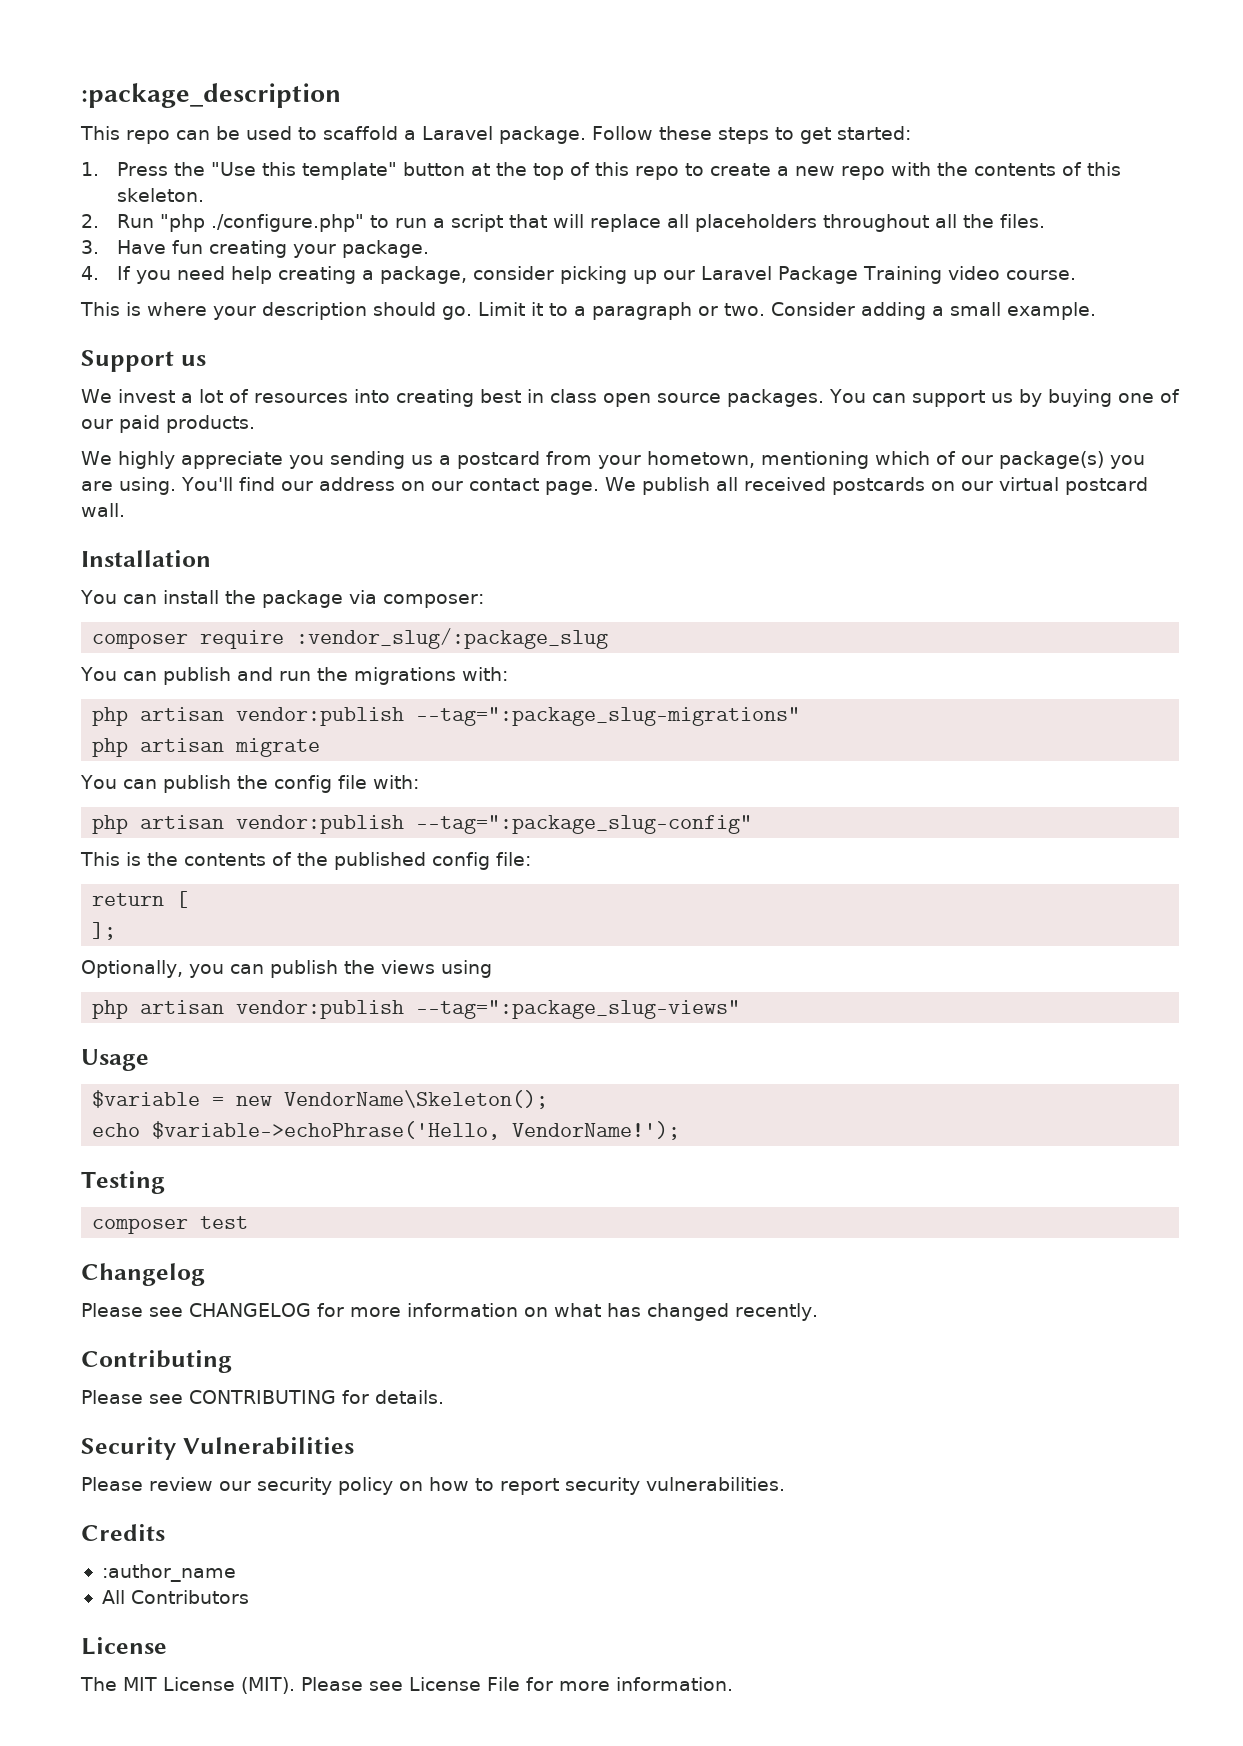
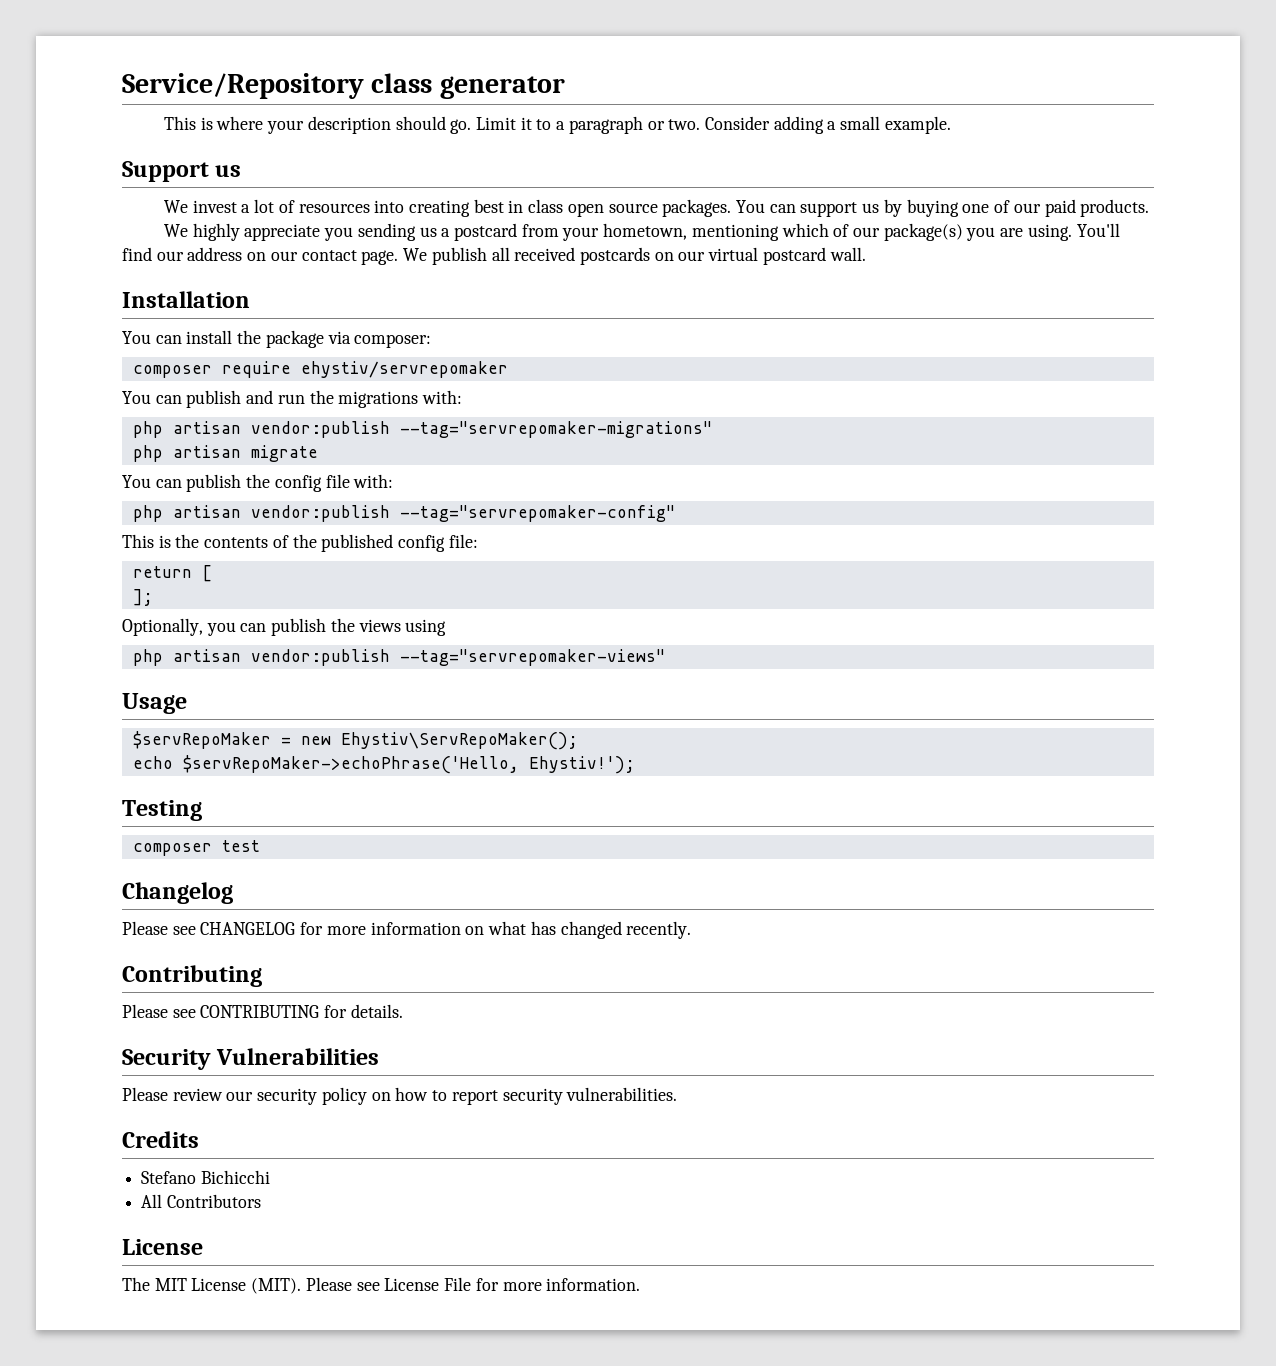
- :package_description
- This repo can be used to scaffold a Laravel package. Follow these steps to get started:
- 1. Press the "Use this template" button at the top of this repo to create a new repo with the contents of this skeleton.
- 2. Run "php ./configure.php" to run a script that will replace all placeholders throughout all the files.
- 3. Have fun creating your package.
- 4. If you need help creating a package, consider picking up our Laravel Package Training video course.
+ Service/Repository class generator
- composer require :vendor_slug/:package_slug
+ composer require ehystiv/servrepomaker
- php artisan vendor:publish --tag=":package_slug-migrations"
+ php artisan vendor:publish --tag="servrepomaker-migrations"
- php artisan vendor:publish --tag=":package_slug-config"
+ php artisan vendor:publish --tag="servrepomaker-config"
- php artisan vendor:publish --tag=":package_slug-views"
+ php artisan vendor:publish --tag="servrepomaker-views"
- $variable = new VendorName\Skeleton();
+ $servRepoMaker = new Ehystiv\ServRepoMaker();
- echo $variable->echoPhrase('Hello, VendorName!');
+ echo $servRepoMaker->echoPhrase('Hello, Ehystiv!');
- :author_name
+ Stefano Bichicchi

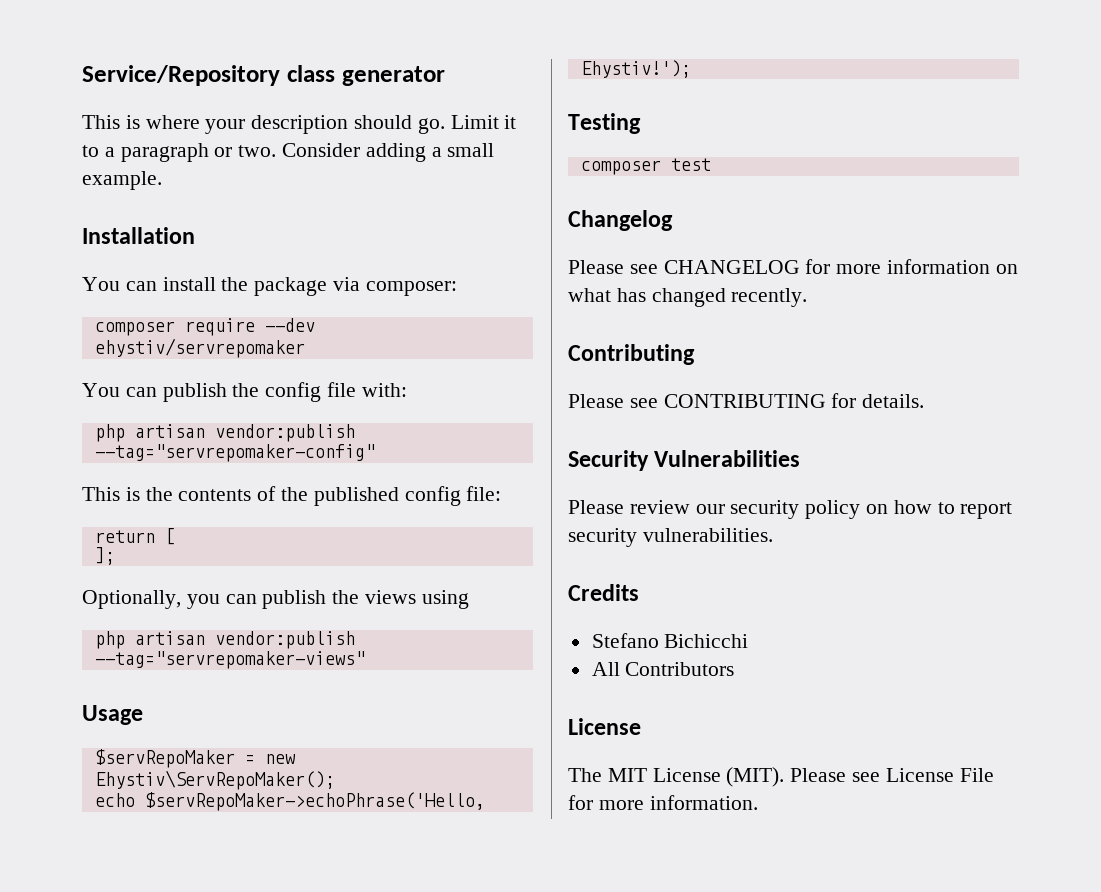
- Support us
- We invest a lot of resources into creating best in class open source packages. You can support us by buying one of our paid products.
- We highly appreciate you sending us a postcard from your hometown, mentioning which of our package(s) you are using. You'll find our address on our contact page. We publish all received postcards on our virtual postcard wall.
- composer require ehystiv/servrepomaker
+ composer require --dev ehystiv/servrepomaker
- You can publish and run the migrations with:
- php artisan vendor:publish --tag="servrepomaker-migrations"
- php artisan migrate

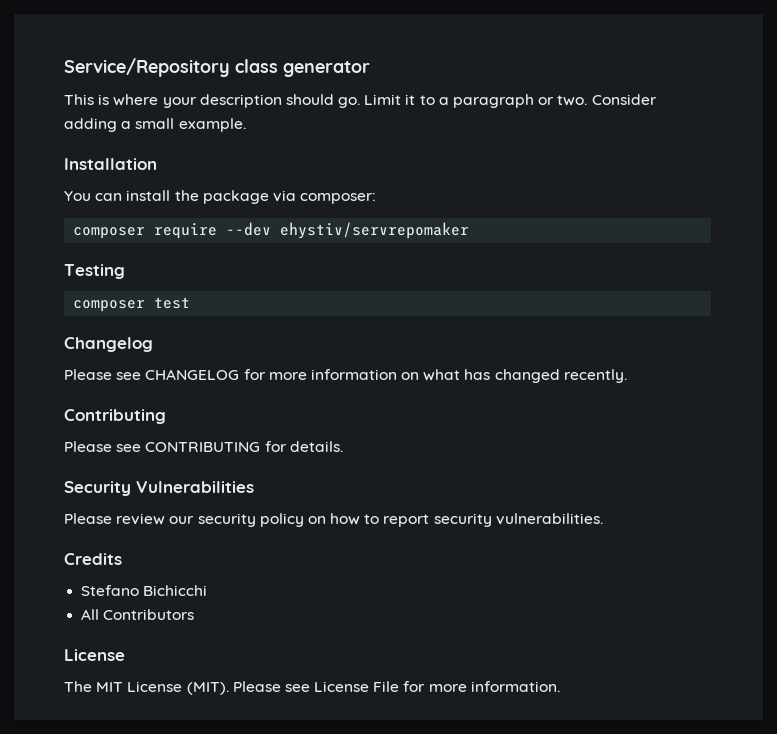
- You can publish the config file with:
- php artisan vendor:publish --tag="servrepomaker-config"
- This is the contents of the published config file:
- return [
- ];
- Optionally, you can publish the views using
- php artisan vendor:publish --tag="servrepomaker-views"
- Usage
- $servRepoMaker = new Ehystiv\ServRepoMaker();
- echo $servRepoMaker->echoPhrase('Hello, Ehystiv!');

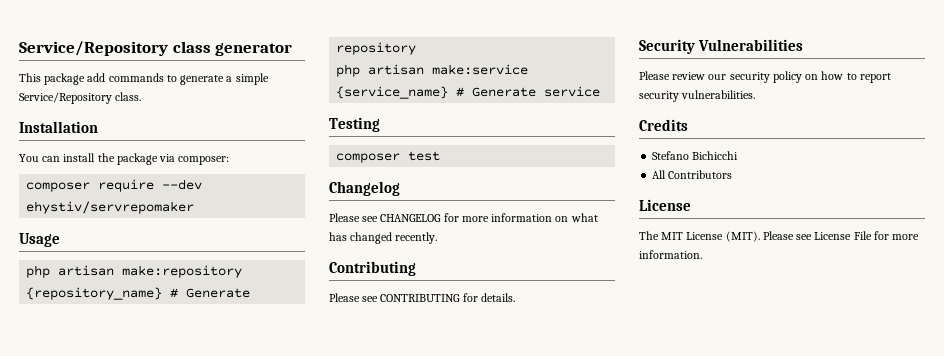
- This is where your description should go. Limit it to a paragraph or two. Consider adding a small example.
+ This package add commands to generate a simple Service/Repository class.
+ Usage
+ php artisan make:repository {repository_name} # Generate repository
+ php artisan make:service {service_name} # Generate service

